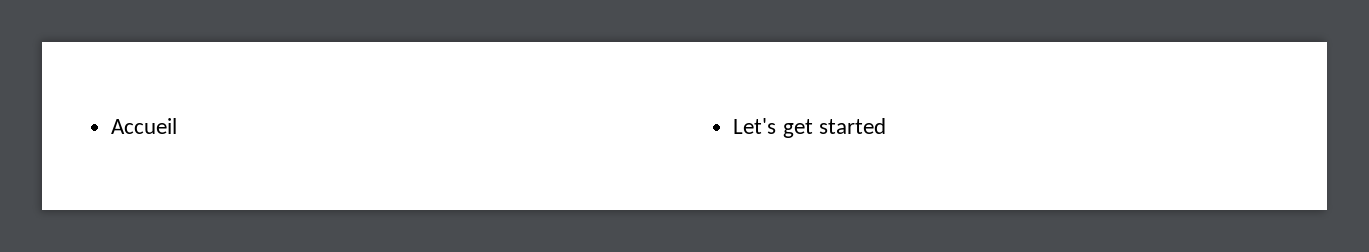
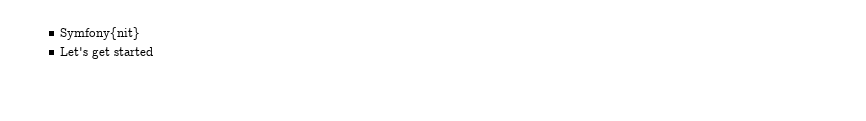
- Accueil
+ Symfony{nit}

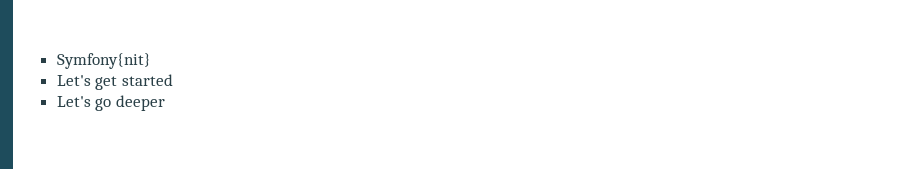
+ Let's go deeper

